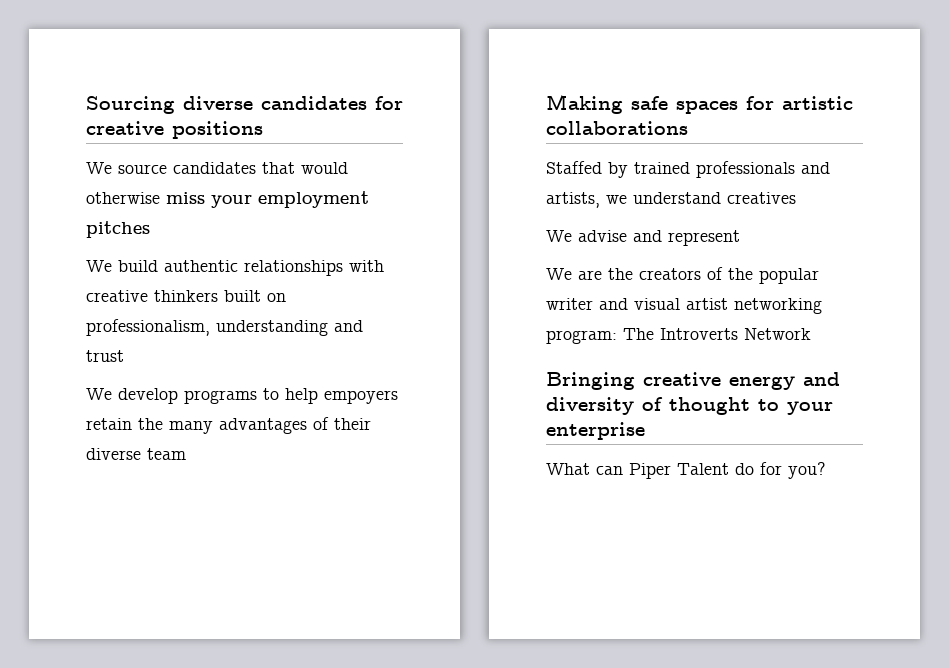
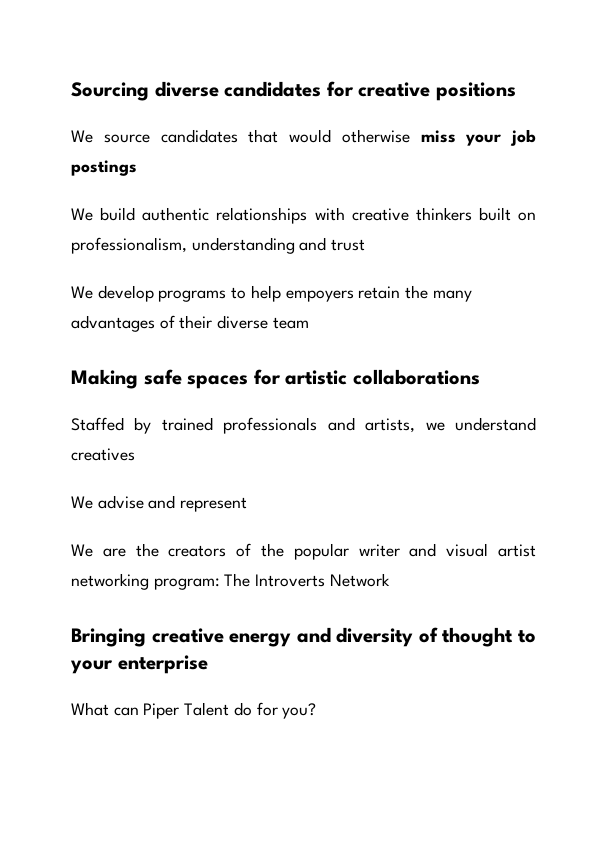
- We source candidates that would otherwise miss your employment pitches
+ We source candidates that would otherwise miss your job postings

